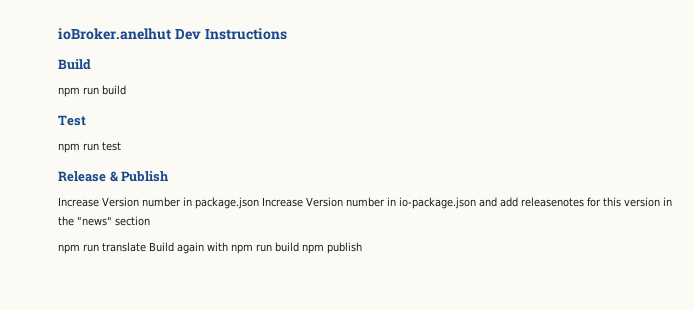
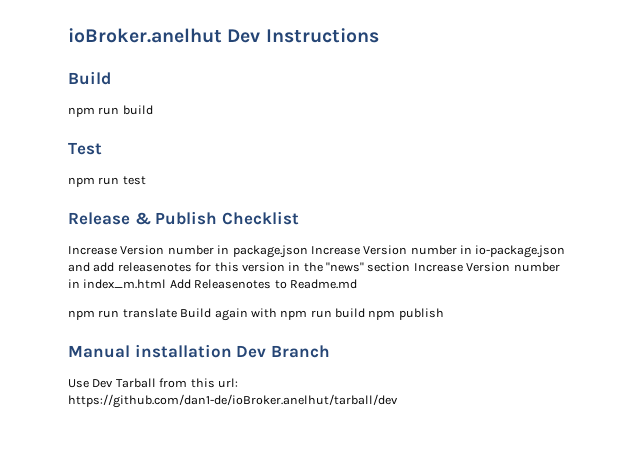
- Release & Publish
+ Release & Publish Checklist
- Increase Version number in package.json Increase Version number in io-package.json and add releasenotes for this version in the "news" section
+ Increase Version number in package.json Increase Version number in io-package.json and add releasenotes for this version in the "news" section Increase Version number in index_m.html Add Releasenotes to Readme.md
+ Manual installation Dev Branch
+ Use Dev Tarball from this url: https://github.com/dan1-de/ioBroker.anelhut/tarball/dev

